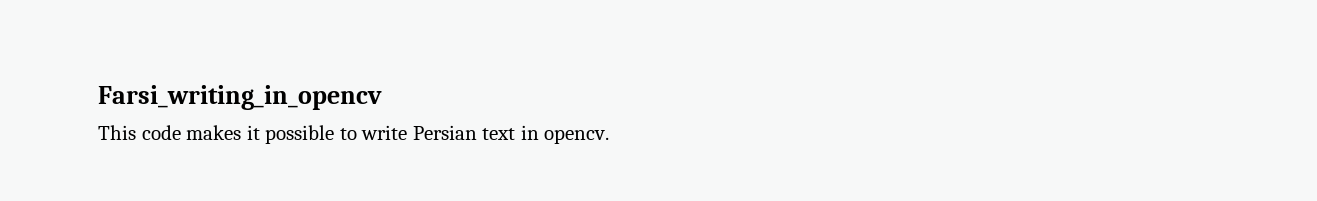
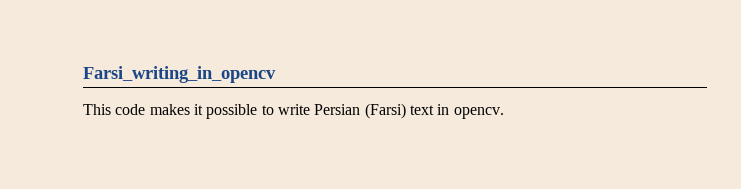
- This code makes it possible to write Persian text in opencv.
+ This code makes it possible to write Persian (Farsi) text in opencv.

